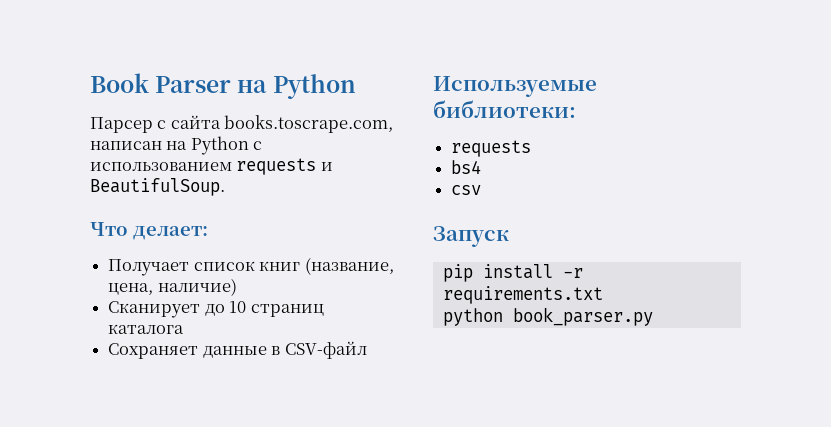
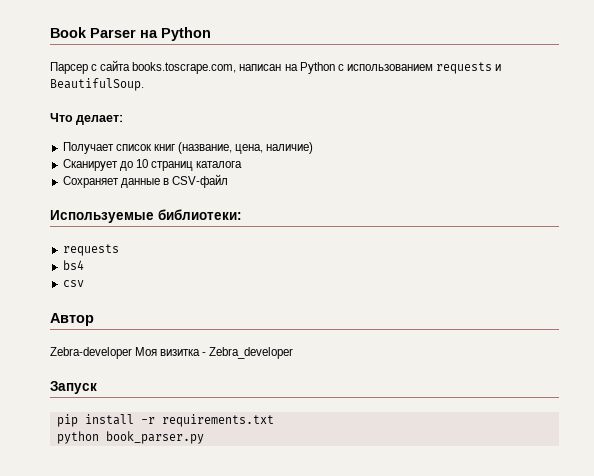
+ Автор
+ Zebra-developer Моя визитка - Zebra_developer

